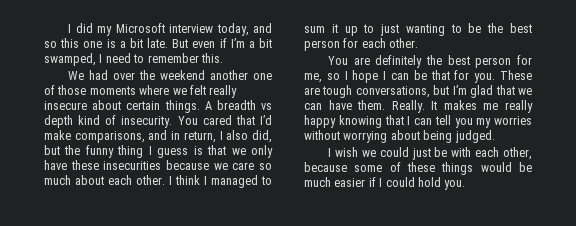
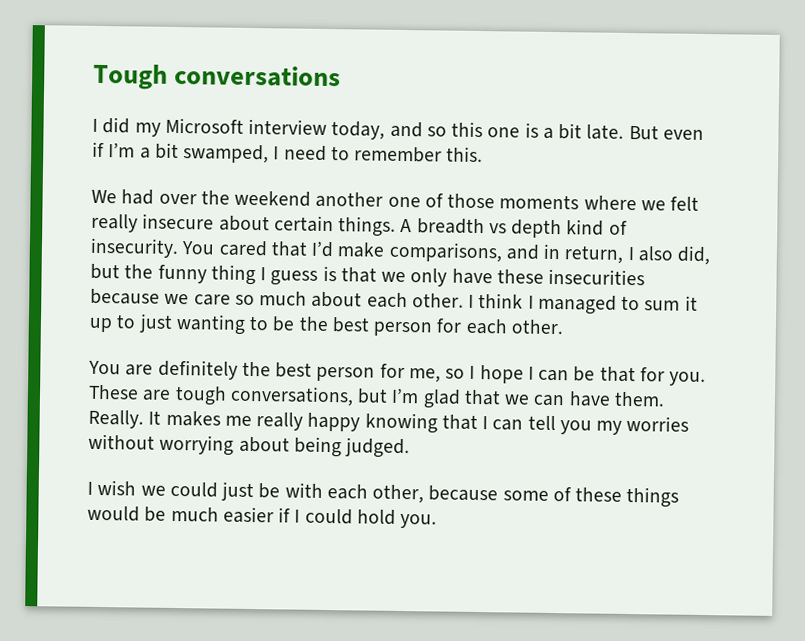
+ Tough conversations

